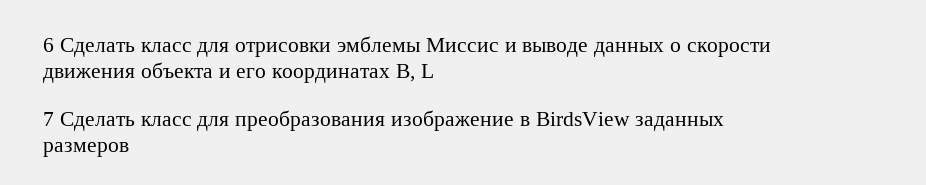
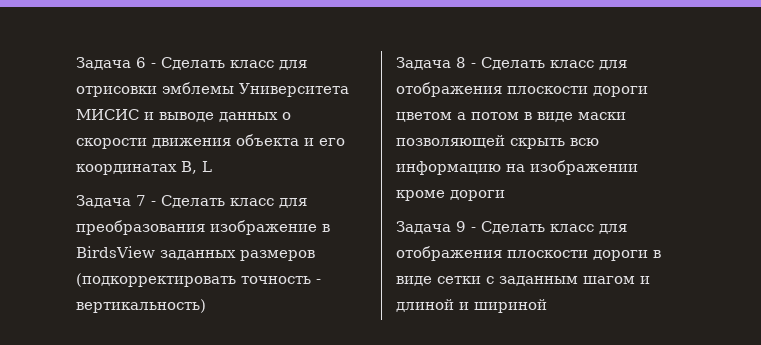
- 6 Сделать класс для отрисовки эмблемы Миссис и выводе данных о скорости движения объекта и его координатах B, L
+ Задача 6 - Сделать класс для отрисовки эмблемы Университета МИСИС и выводе данных о скорости движения объекта и его координатах B, L
- 7 Сделать класс для преобразования изображение в BirdsView заданных размеров
+ Задача 7 - Сделать класс для преобразования изображение в BirdsView заданных размеров (подкорректировать точность - вертикальность)
+ Задача 8 - Сделать класс для отображения плоскости дороги цветом а потом в виде маски позволяющей скрыть всю информацию на изображении кроме дороги
+ Задача 9 - Сделать класс для отображения плоскости дороги в виде сетки с заданным шагом и длиной и шириной

